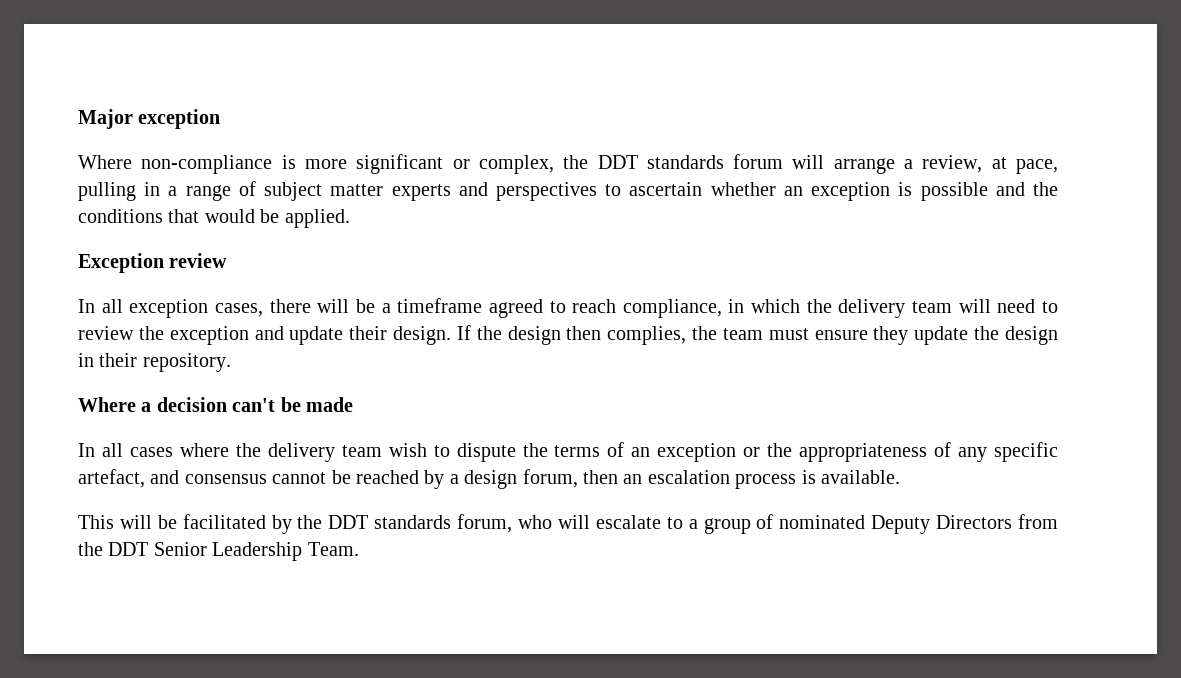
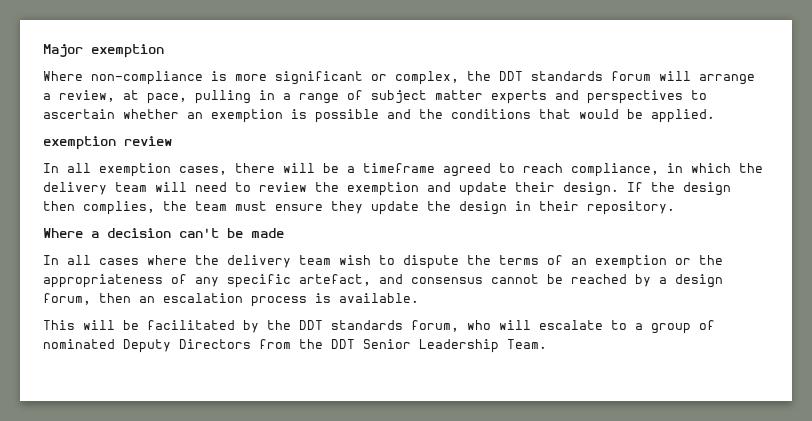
- Major exception
+ Major exemption
- Where non-compliance is more significant or complex, the DDT standards forum will arrange a review, at pace, pulling in a range of subject matter experts and perspectives to ascertain whether an exception is possible and the conditions that would be applied.
+ Where non-compliance is more significant or complex, the DDT standards forum will arrange a review, at pace, pulling in a range of subject matter experts and perspectives to ascertain whether an exemption is possible and the conditions that would be applied.
- Exception review
+ exemption review
- In all exception cases, there will be a timeframe agreed to reach compliance, in which the delivery team will need to review the exception and update their design.
+ In all exemption cases, there will be a timeframe agreed to reach compliance, in which the delivery team will need to review the exemption and update their design.
- In all cases where the delivery team wish to dispute the terms of an exception or the appropriateness of any specific artefact, and consensus cannot be reached by a design forum, then an escalation process is available.
+ In all cases where the delivery team wish to dispute the terms of an exemption or the appropriateness of any specific artefact, and consensus cannot be reached by a design forum, then an escalation process is available.

